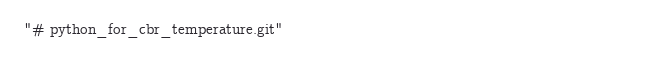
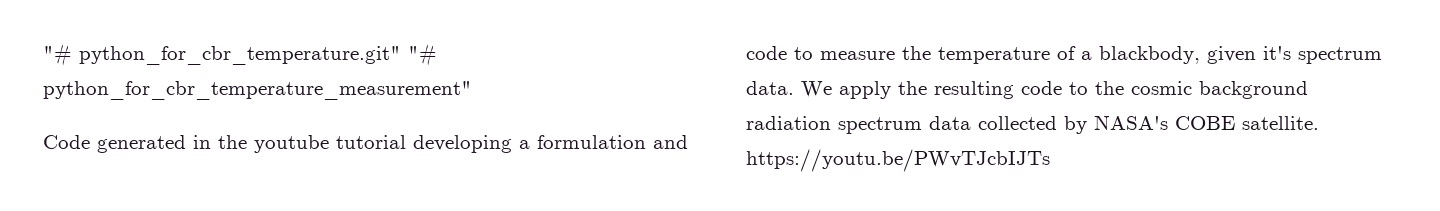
- "# python_for_cbr_temperature.git"
+ "# python_for_cbr_temperature.git" "# python_for_cbr_temperature_measurement"
+ Code generated in the youtube tutorial developing a formulation and code to measure the temperature of a blackbody, given it's spectrum data. We apply the resulting code to the cosmic background radiation spectrum data collected by NASA's COBE satellite. https://youtu.be/PWvTJcbIJTs

